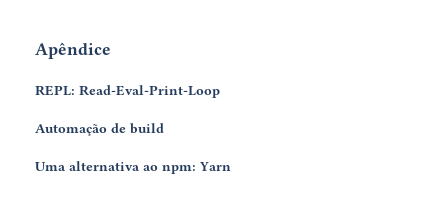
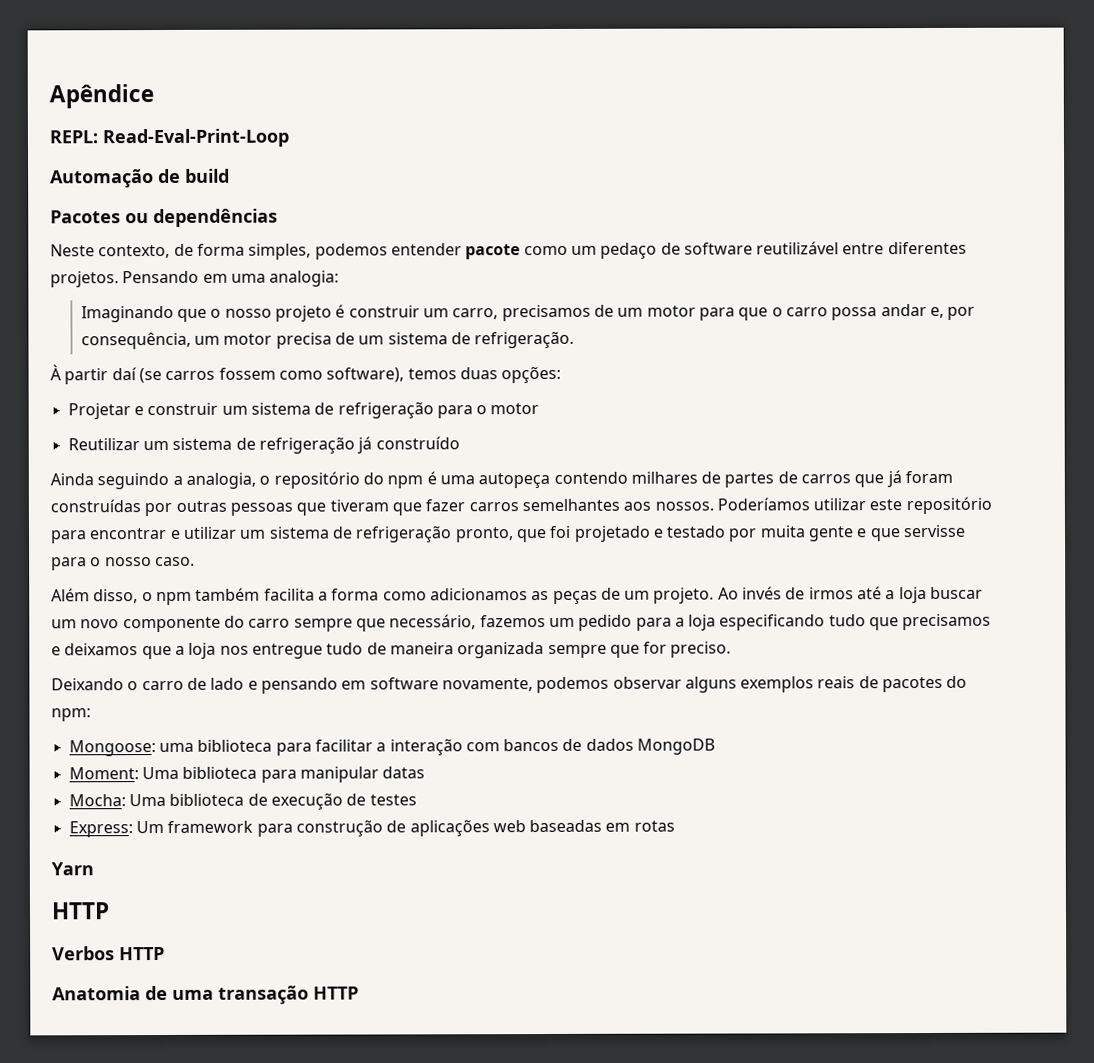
- Uma alternativa ao npm: Yarn
+ Pacotes ou dependências
+ Neste contexto, de forma simples, podemos entender pacote como um pedaço de software reutilizável entre diferentes projetos. Pensando em uma analogia:
+ Imaginando que o nosso projeto é construir um carro, precisamos de um motor para que o carro possa andar e, por consequência, um motor precisa de um sistema de refrigeração.
+ À partir daí (se carros fossem como software), temos duas opções:
+ Projetar e construir um sistema de refrigeração para o motor
+ Reutilizar um sistema de refrigeração já construído
+ Ainda seguindo a analogia, o repositório do npm é uma autopeça contendo milhares de partes de carros que já foram construídas por outras pessoas que tiveram que fazer carros semelhantes aos nossos. Poderíamos utilizar este repositório para encontrar e utilizar um sistema de refrigeração pronto, que foi projetado e testado por muita gente e que servisse para o nosso caso.
+ Além disso, o npm também facilita a forma como adicionamos as peças de um projeto. Ao invés de irmos até a loja buscar um novo componente do carro sempre que necessário, fazemos um pedido para a loja especificando tudo que precisamos e deixamos que a loja nos entregue tudo de maneira organizada sempre que for preciso.
+ Deixando o carro de lado e pensando em software novamente, podemos observar alguns exemplos reais de pacotes do npm:
+ Mongoose: uma biblioteca para facilitar a interação com bancos de dados MongoDB
+ Moment: Uma biblioteca para manipular datas
+ Mocha: Uma biblioteca de execução de testes
+ Express: Um framework para construção de aplicações web baseadas em rotas
+ Yarn
+ HTTP
+ Verbos HTTP
+ Anatomia de uma transação HTTP

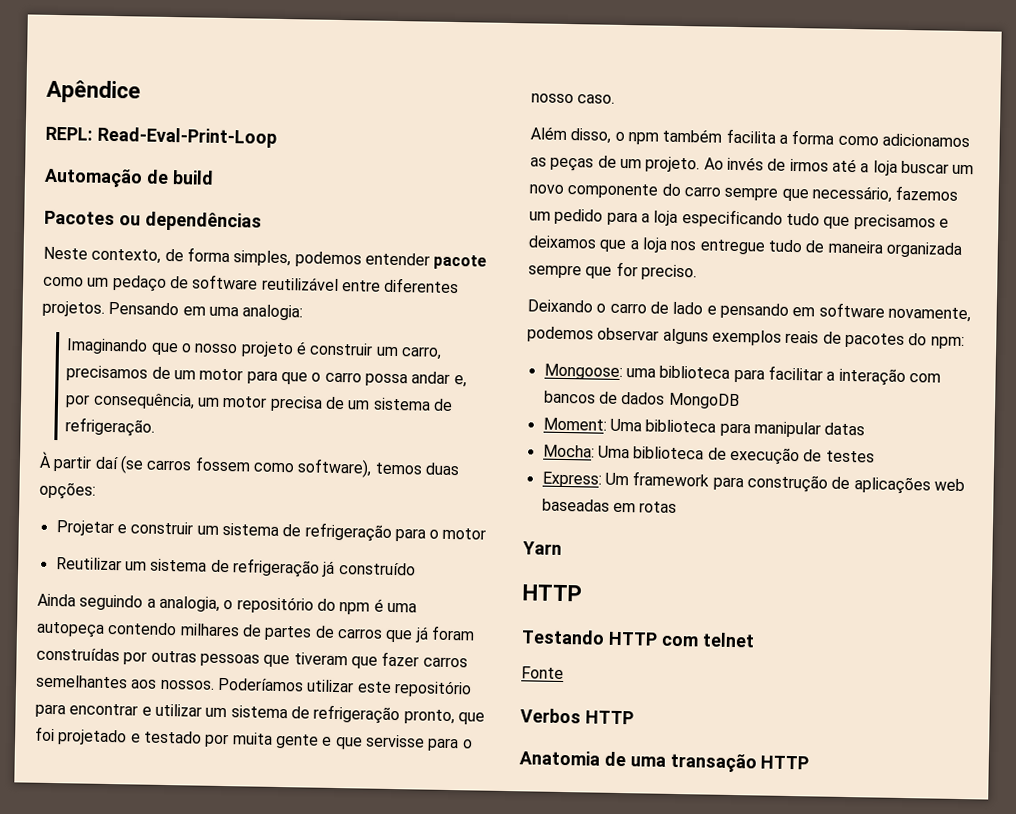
+ Testando HTTP com telnet
+ Fonte

